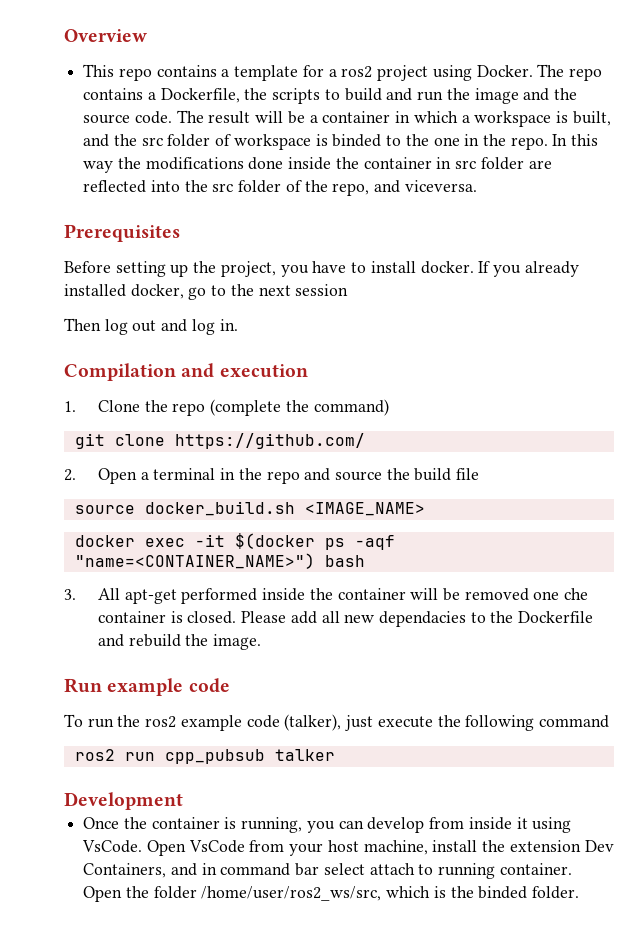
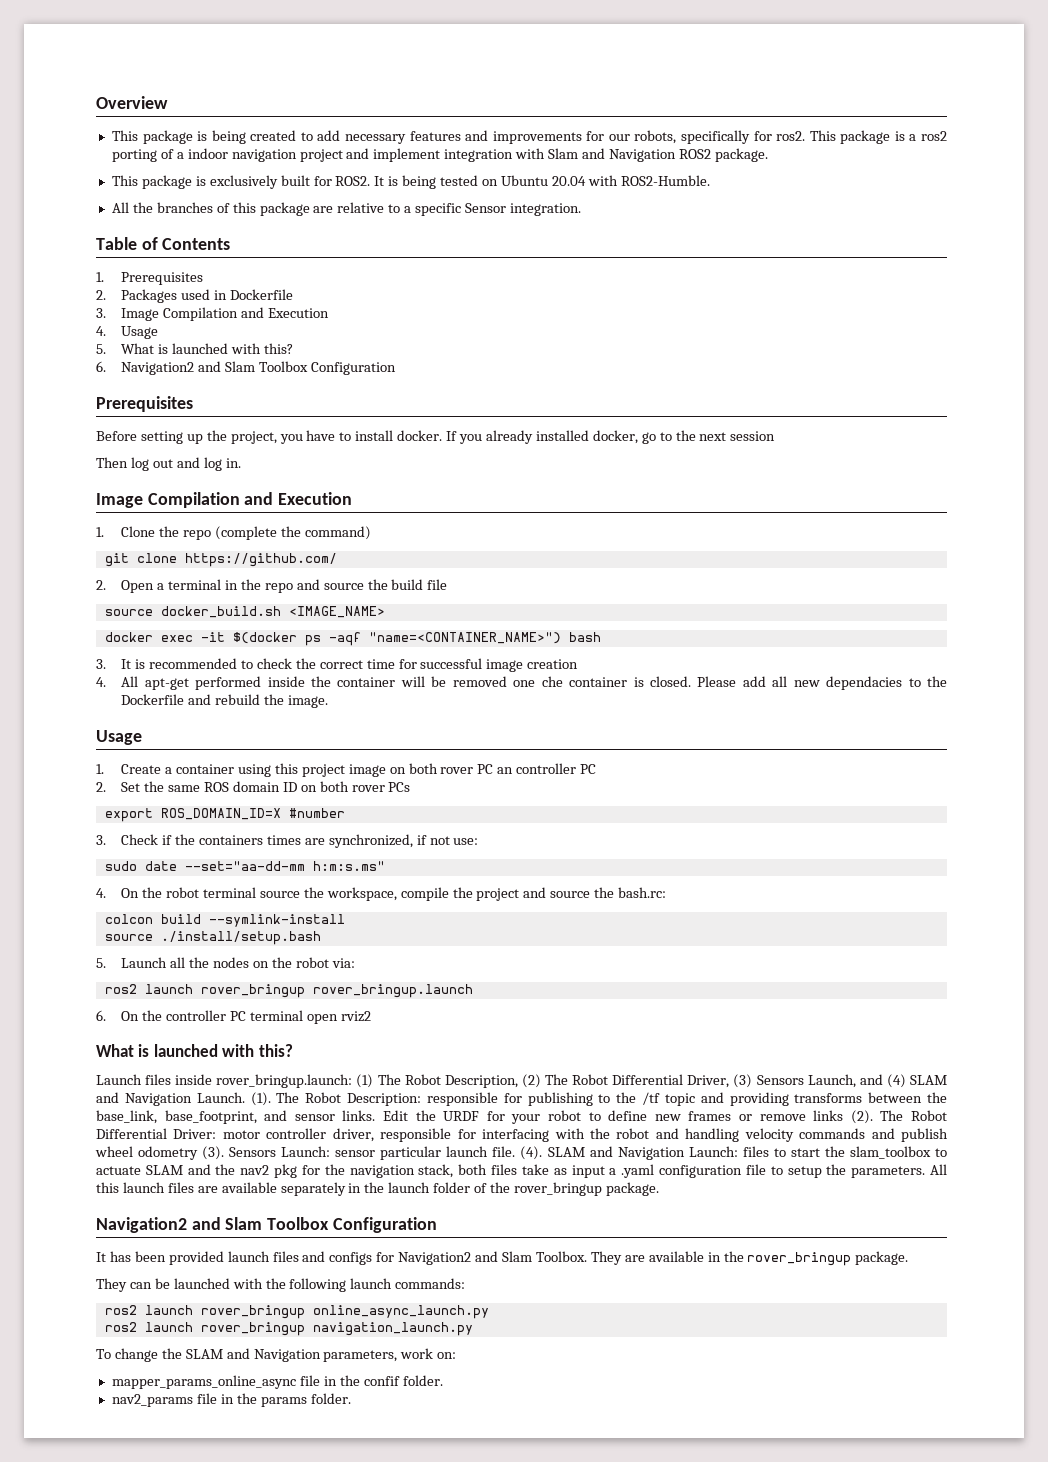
- This repo contains a template for a ros2 project using Docker. The repo contains a Dockerfile, the scripts to build and run the image and the source code. The result will be a container in which a workspace is built, and the src folder of workspace is binded to the one in the repo. In this way the modifications done inside the container in src folder are reflected into the src folder of the repo, and viceversa.
+ This package is being created to add necessary features and improvements for our robots, specifically for ros2. This package is a ros2 porting of a indoor navigation project and implement integration with Slam and Navigation ROS2 package.
+ This package is exclusively built for ROS2. It is being tested on Ubuntu 20.04 with ROS2-Humble.
+ All the branches of this package are relative to a specific Sensor integration.
+ Table of Contents
+ 1. Prerequisites
+ 2. Packages used in Dockerfile
+ 3. Image Compilation and Execution
+ 4. Usage
+ 5. What is launched with this?
+ 6. Navigation2 and Slam Toolbox Configuration
  Then log out and log in.
- Compilation and execution
+ Image Compilation and Execution
- 3. All apt-get performed inside the container will be removed one che container is closed.
+ 3. It is recommended to check the correct time for successful image creation
+ 4. All apt-get performed inside the container will be removed one che container is closed.
  Please add all new dependacies to the Dockerfile and rebuild the image.
- Run example code
- To run the ros2 example code (talker), just execute the following command
- ros2 run cpp_pubsub talker
- Development
- Once the container is running, you can develop from inside it using VsCode. Open VsCode from your host machine, install the extension Dev Containers, and in command bar select attach to running container. Open the folder /home/user/ros2_ws/src, which is the binded folder.
+ Usage
+ 1. Create a container using this project image on both rover PC an controller PC
+ 2. Set the same ROS domain ID on both rover PCs
+ export ROS_DOMAIN_ID=X #number
+ 3. Check if the containers times are synchronized, if not use:
+ sudo date --set="aa-dd-mm h:m:s.ms"
+ 4. On the robot terminal source the workspace, compile the project and source the bash.rc:
+ colcon build --symlink-install
+ source ./install/setup.bash
+ 5. Launch all the nodes on the robot via:
+ ros2 launch rover_bringup rover_bringup.launch
+ 6. On the controller PC terminal open rviz2
+ What is launched with this?
+ Launch files inside rover_bringup.launch: (1) The Robot Description, (2) The Robot Differential Driver, (3) Sensors Launch, and (4) SLAM and Navigation Launch. (1). The Robot Description: responsible for publishing to the /tf topic and providing transforms between the base_link, base_footprint, and sensor links. Edit the URDF for your robot to define new frames or remove links (2). The Robot Differential Driver: motor controller driver, responsible for interfacing with the robot and handling velocity commands and publish wheel odometry (3). Sensors Launch: sensor particular launch file. (4). SLAM and Navigation Launch: files to start the slam_toolbox to actuate SLAM and the nav2 pkg for the navigation stack, both files take as input a .yaml configuration file to setup the parameters. All this launch files are available separately in the launch folder of the rover_bringup package.
+ Navigation2 and Slam Toolbox Configuration
+ It has been provided launch files and configs for Navigation2 and Slam Toolbox. They are available in the rover_bringup package.
+ They can be launched with the following launch commands:
+ ros2 launch rover_bringup online_async_launch.py
+ ros2 launch rover_bringup navigation_launch.py
+ To change the SLAM and Navigation parameters, work on:
+ mapper_params_online_async file in the confif folder.
+ nav2_params file in the params folder.

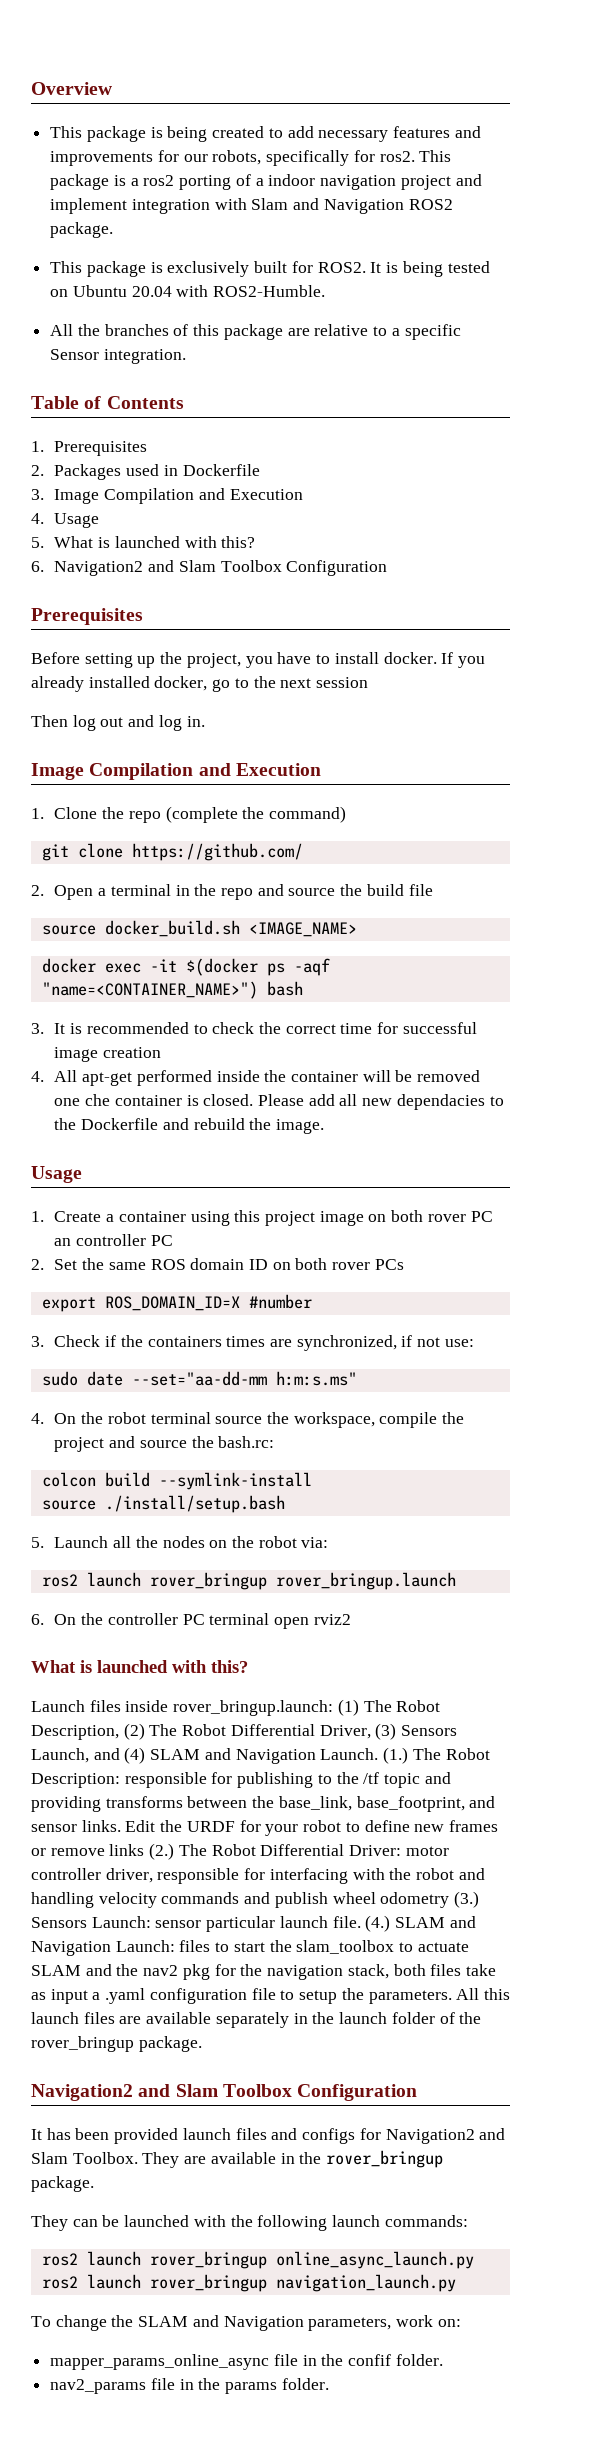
- (1). The Robot Description: responsible for publishing to the /tf topic and providing transforms between the base_link, base_footprint, and sensor links.
+ (1.) The Robot Description: responsible for publishing to the /tf topic and providing transforms between the base_link, base_footprint, and sensor links.
- Edit the URDF for your robot to define new frames or remove links (2). The Robot Differential Driver: motor controller driver, responsible for interfacing with the robot and handling velocity commands and publish wheel odometry (3). Sensors Launch: sensor particular launch file.
+ Edit the URDF for your robot to define new frames or remove links (2.) The Robot Differential Driver: motor controller driver, responsible for interfacing with the robot and handling velocity commands and publish wheel odometry (3.) Sensors Launch: sensor particular launch file.
- (4). SLAM and Navigation Launch: files to start the slam_toolbox to actuate SLAM and the nav2 pkg for the navigation stack, both files take as input a .yaml configuration file to setup the parameters.
+ (4.) SLAM and Navigation Launch: files to start the slam_toolbox to actuate SLAM and the nav2 pkg for the navigation stack, both files take as input a .yaml configuration file to setup the parameters.

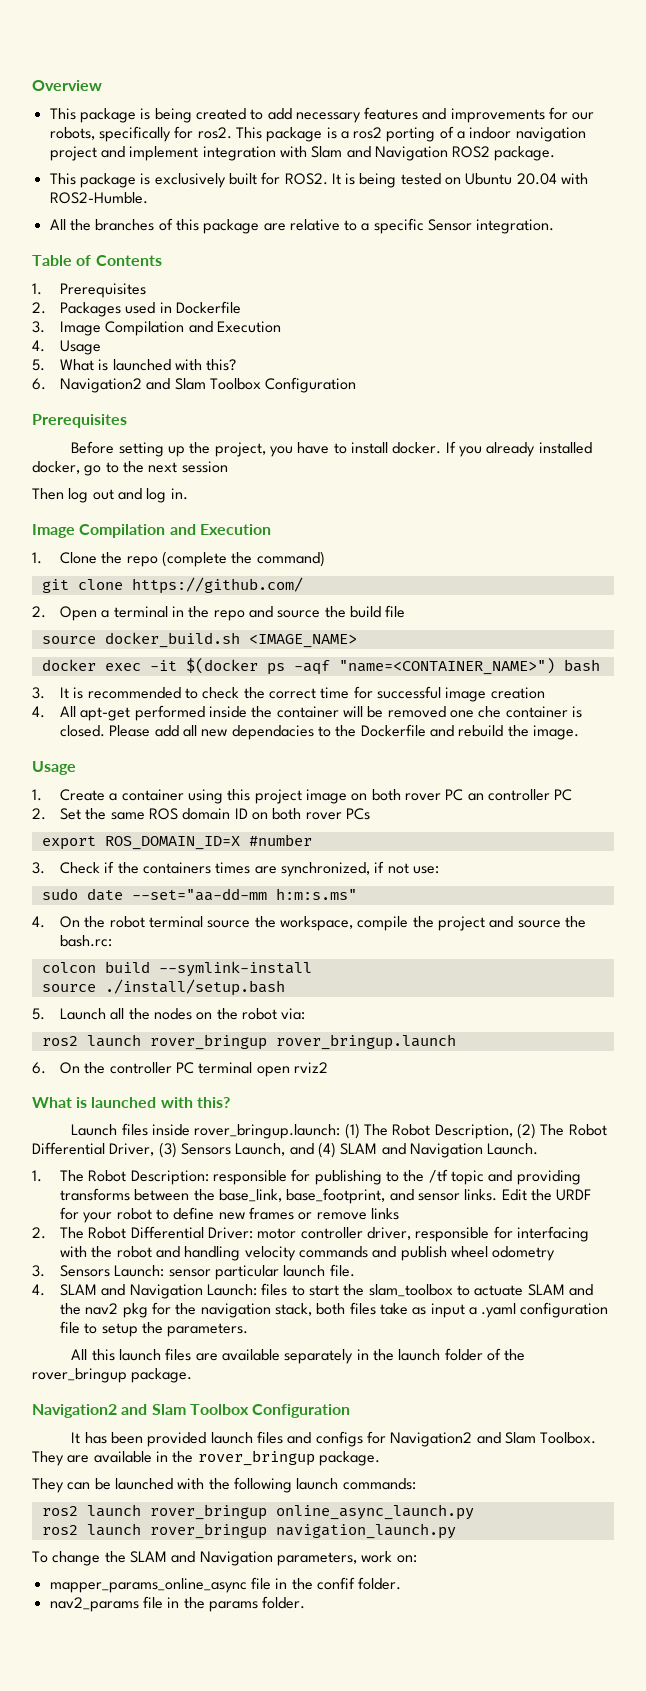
- Launch files inside rover_bringup.launch: (1) The Robot Description, (2) The Robot Differential Driver, (3) Sensors Launch, and (4) SLAM and Navigation Launch. (1.) The Robot Description: responsible for publishing to the /tf topic and providing transforms between the base_link, base_footprint, and sensor links.
+ Launch files inside rover_bringup.launch: (1) The Robot Description, (2) The Robot Differential Driver, (3) Sensors Launch, and (4) SLAM and Navigation Launch.
+ 1. The Robot Description: responsible for publishing to the /tf topic and providing transforms between the base_link, base_footprint, and sensor links.
- Edit the URDF for your robot to define new frames or remove links (2.) The Robot Differential Driver:
+ Edit the URDF for your robot to define new frames or remove links
+ 2. The Robot Differential Driver:
- motor controller driver, responsible for interfacing with the robot and handling velocity commands and publish wheel odometry (3.) Sensors Launch:
+ motor controller driver, responsible for interfacing with the robot and handling velocity commands and publish wheel odometry
+ 3. Sensors Launch:
- sensor particular launch file. (4.) SLAM and Navigation Launch:
+ sensor particular launch file.
+ 4. SLAM and Navigation Launch:
- files to start the slam_toolbox to actuate SLAM and the nav2 pkg for the navigation stack, both files take as input a .yaml configuration file to setup the parameters. All this launch files are available separately in the launch folder of the rover_bringup package.
+ files to start the slam_toolbox to actuate SLAM and the nav2 pkg for the navigation stack, both files take as input a .yaml configuration file to setup the parameters.
+ All this launch files are available separately in the launch folder of the rover_bringup package.

